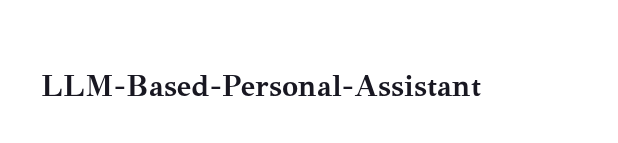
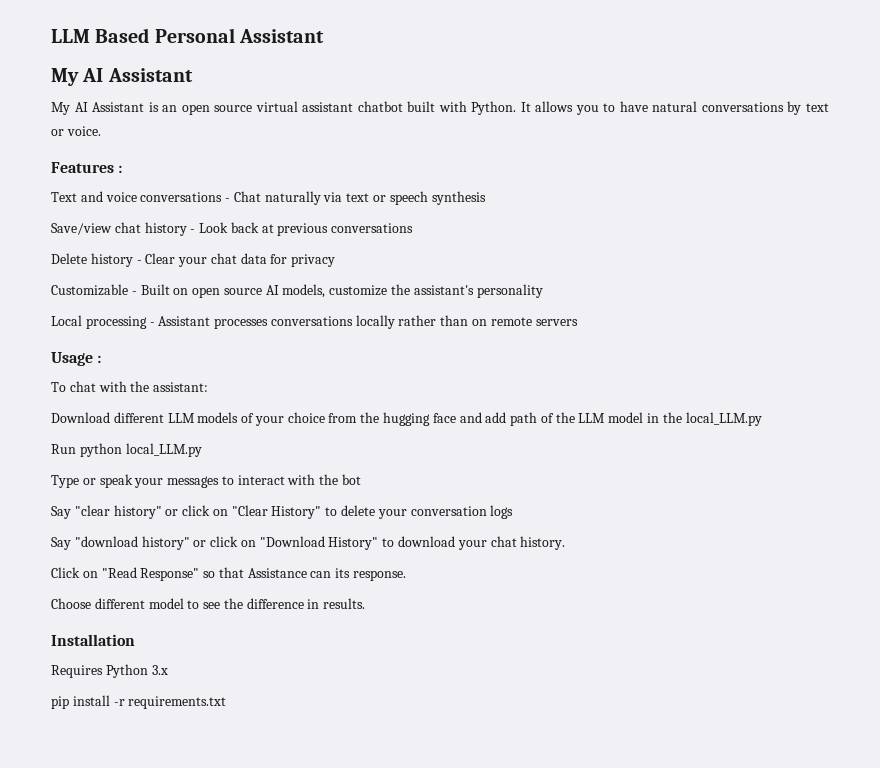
- LLM-Based-Personal-Assistant
+ LLM Based Personal Assistant
+ My AI Assistant
+ My AI Assistant is an open source virtual assistant chatbot built with Python. It allows you to have natural conversations by text or voice.
+ Features :
+ Text and voice conversations - Chat naturally via text or speech synthesis
+ Save/view chat history - Look back at previous conversations
+ Delete history - Clear your chat data for privacy
+ Customizable - Built on open source AI models, customize the assistant's personality
+ Local processing - Assistant processes conversations locally rather than on remote servers
+ Usage :
+ To chat with the assistant:
+ Download different LLM models of your choice from the hugging face and add path of the LLM model in the local_LLM.py
+ Run python local_LLM.py
+ Type or speak your messages to interact with the bot
+ Say "clear history" or click on "Clear History" to delete your conversation logs
+ Say "download history" or click on "Download History" to download your chat history.
+ Click on "Read Response" so that Assistance can its response.
+ Choose different model to see the difference in results.
+ Installation
+ Requires Python 3.x
+ pip install -r requirements.txt

